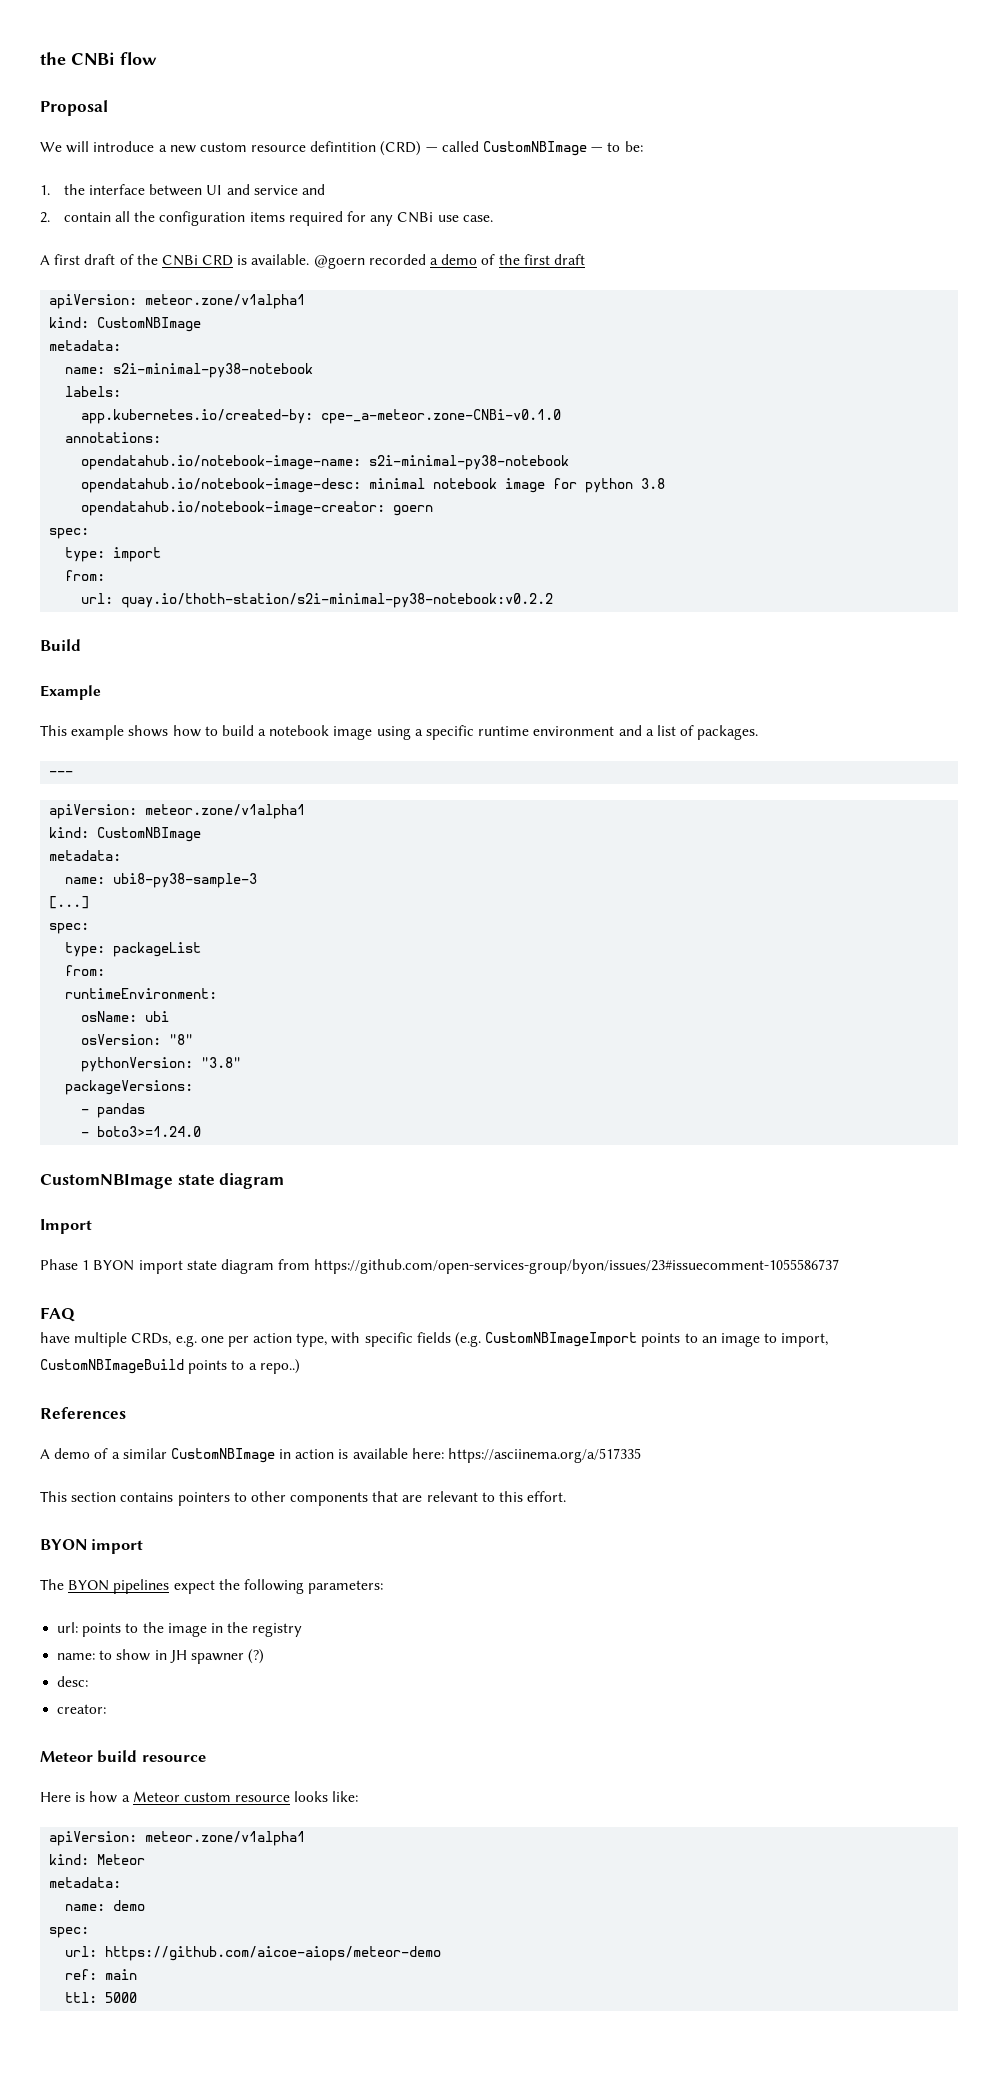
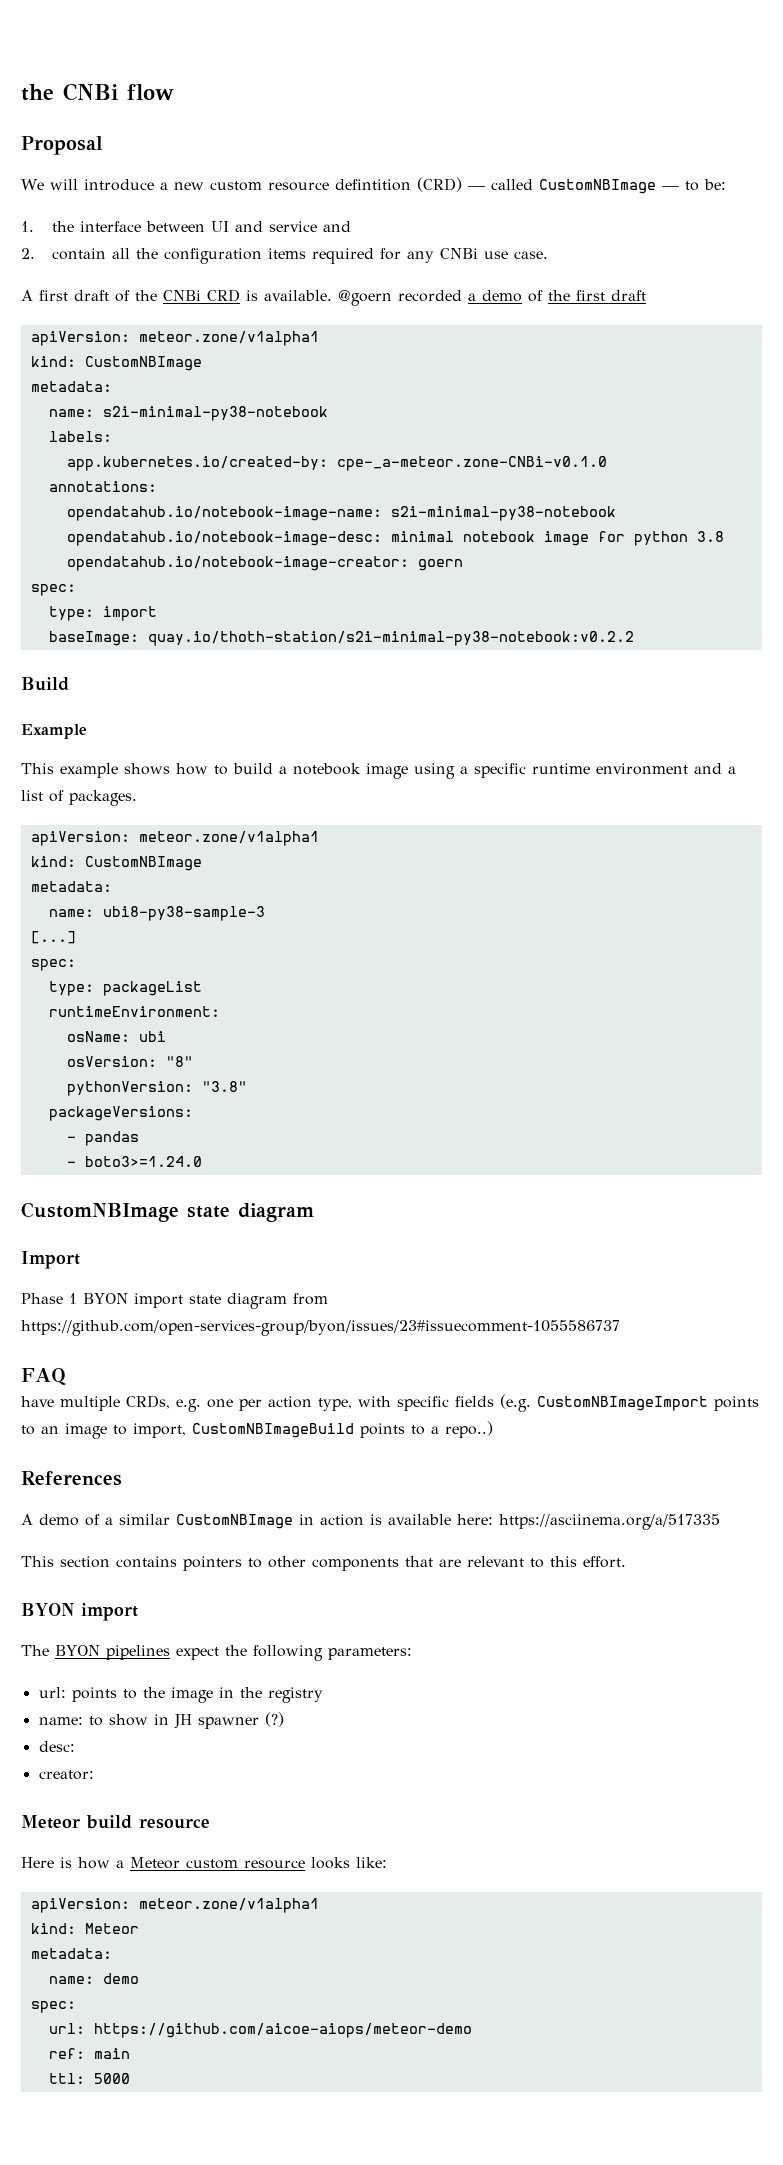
  type: import
- from:
- url: quay.io/thoth-station/s2i-minimal-py38-notebook:v0.2.2
+ baseImage: quay.io/thoth-station/s2i-minimal-py38-notebook:v0.2.2
- ---
  type: packageList
- from:

